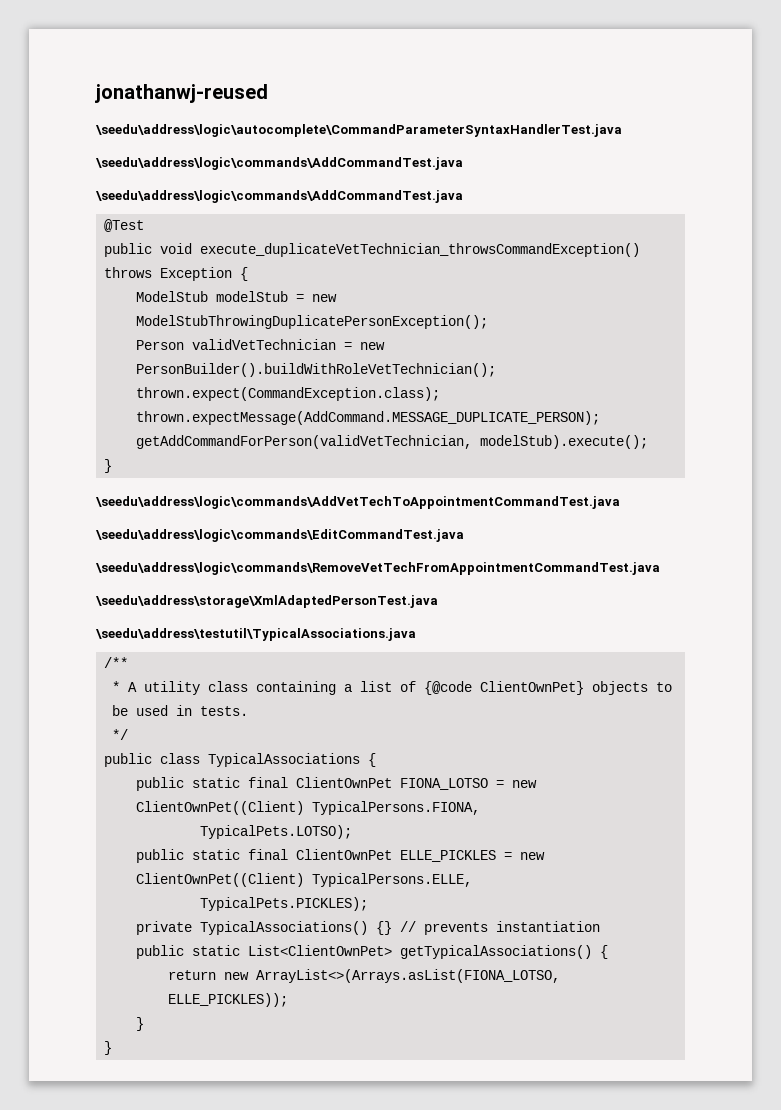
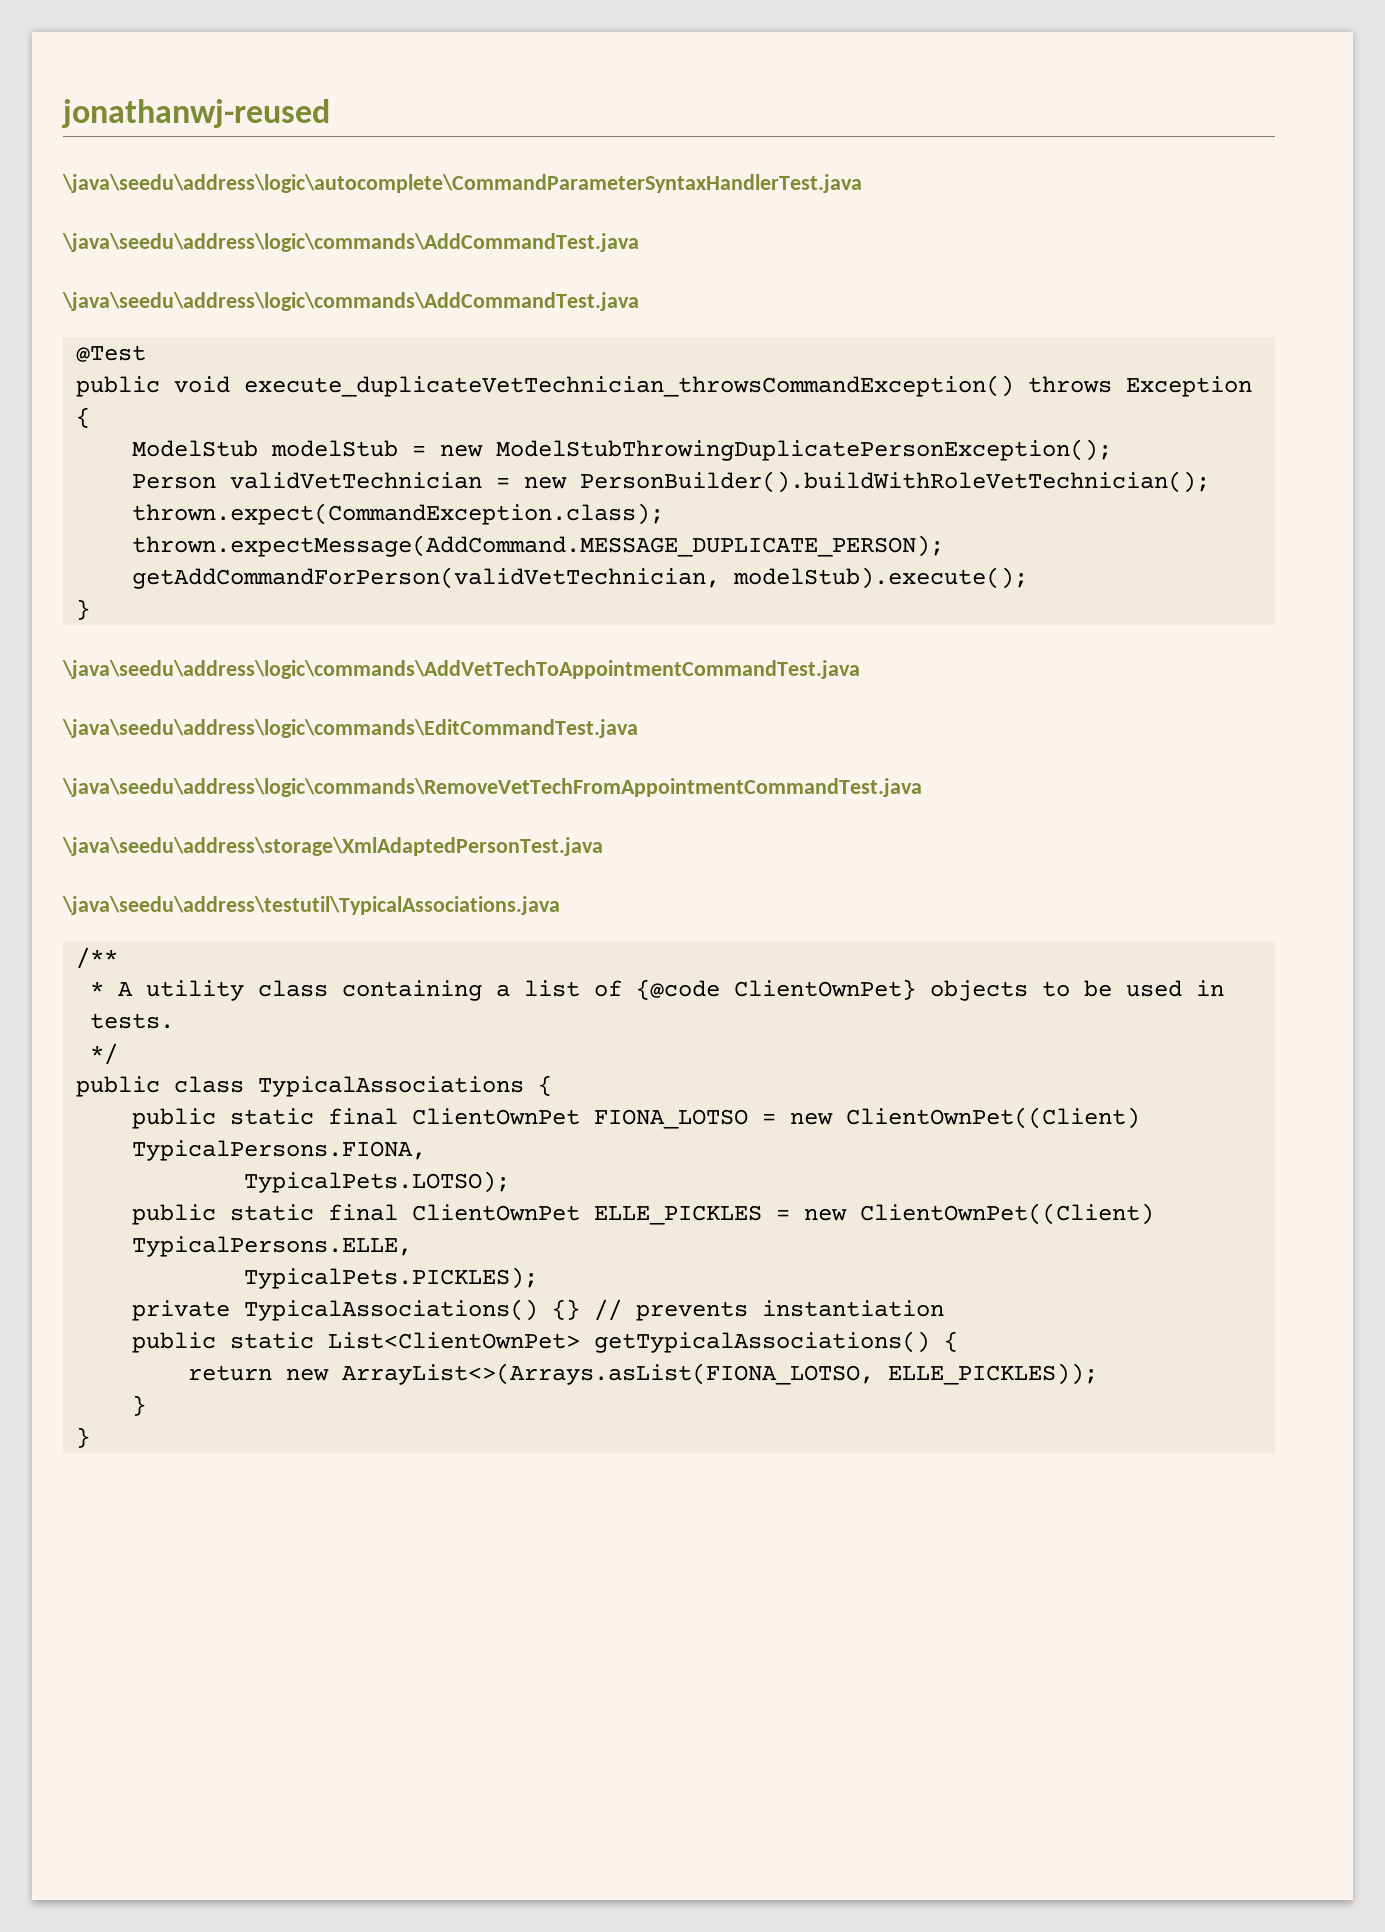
- \seedu\address\logic\autocomplete\CommandParameterSyntaxHandlerTest.java
- \seedu\address\logic\commands\AddCommandTest.java
- \seedu\address\logic\commands\AddCommandTest.java
+ \java\seedu\address\logic\autocomplete\CommandParameterSyntaxHandlerTest.java
+ \java\seedu\address\logic\commands\AddCommandTest.java
+ \java\seedu\address\logic\commands\AddCommandTest.java
- \seedu\address\logic\commands\AddVetTechToAppointmentCommandTest.java
- \seedu\address\logic\commands\EditCommandTest.java
- \seedu\address\logic\commands\RemoveVetTechFromAppointmentCommandTest.java
- \seedu\address\storage\XmlAdaptedPersonTest.java
- \seedu\address\testutil\TypicalAssociations.java
+ \java\seedu\address\logic\commands\AddVetTechToAppointmentCommandTest.java
+ \java\seedu\address\logic\commands\EditCommandTest.java
+ \java\seedu\address\logic\commands\RemoveVetTechFromAppointmentCommandTest.java
+ \java\seedu\address\storage\XmlAdaptedPersonTest.java
+ \java\seedu\address\testutil\TypicalAssociations.java

